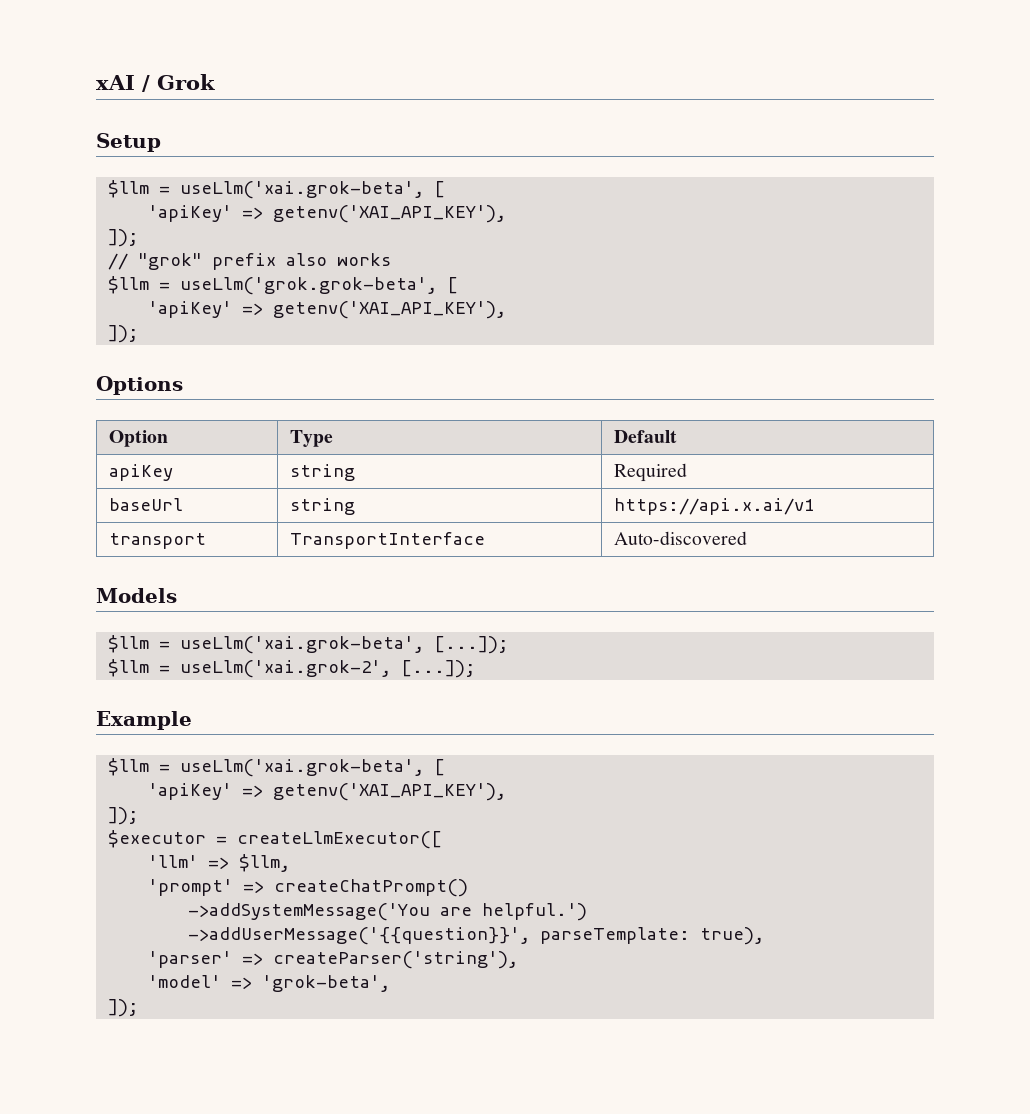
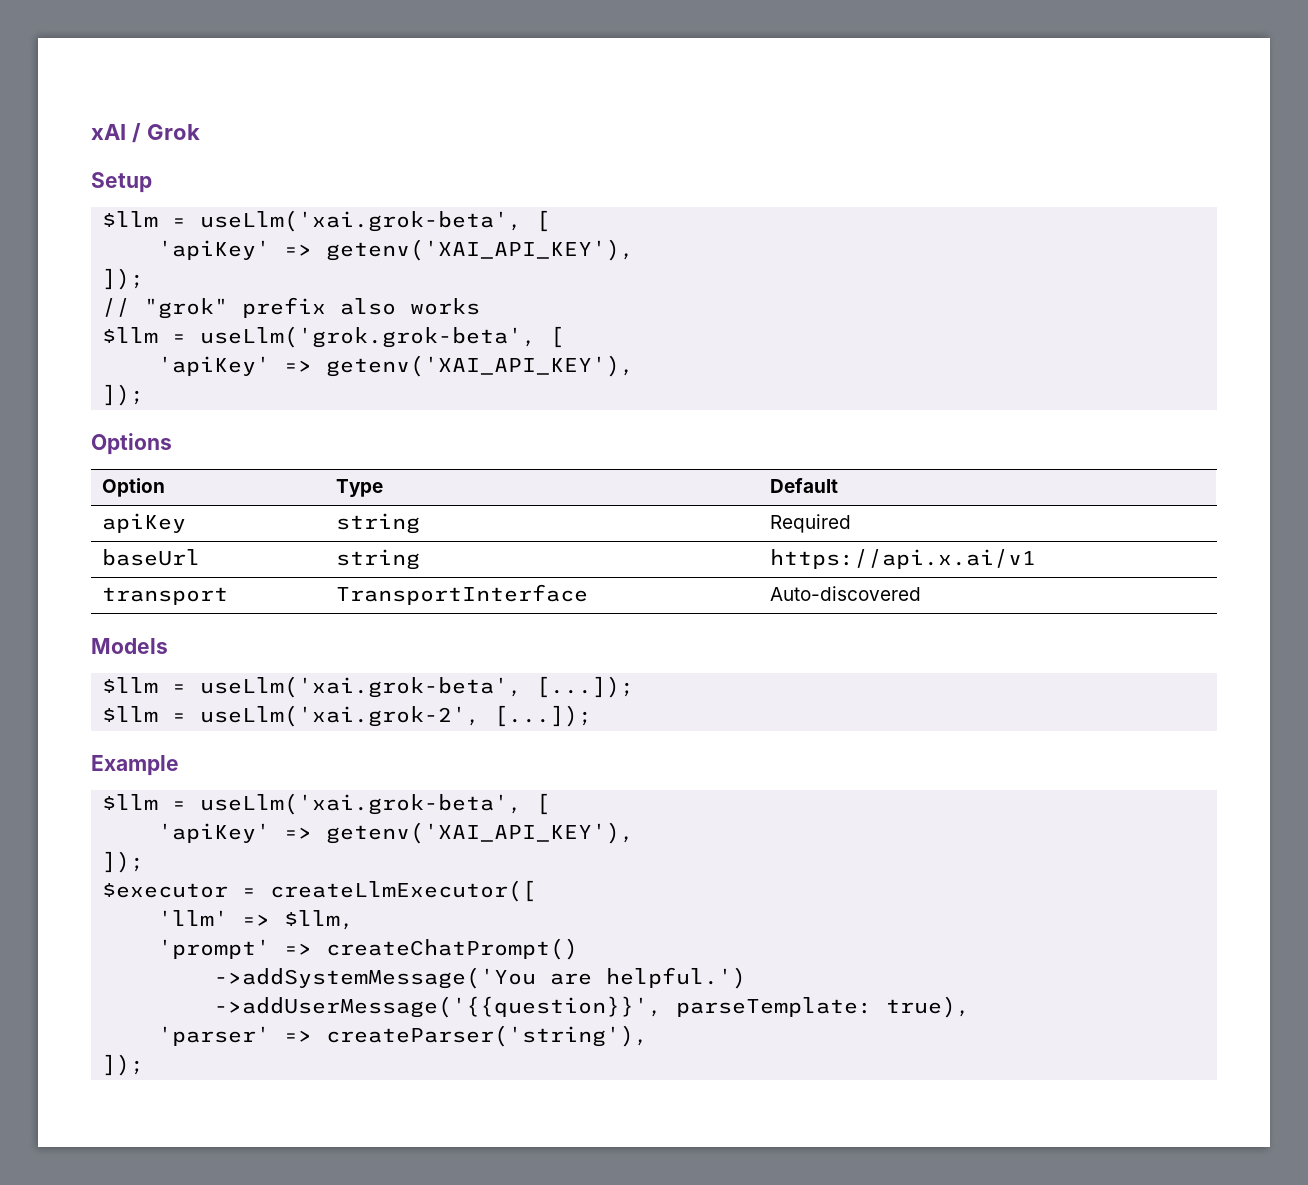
- 'model' => 'grok-beta',

